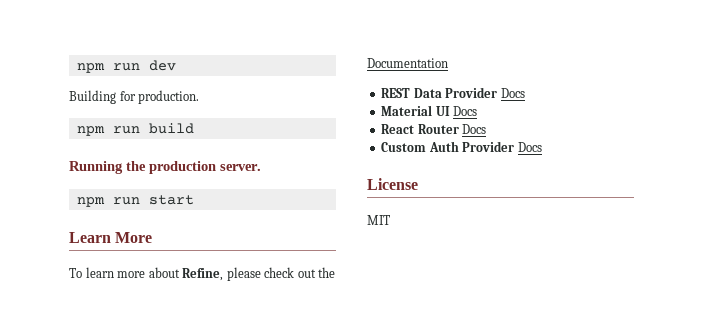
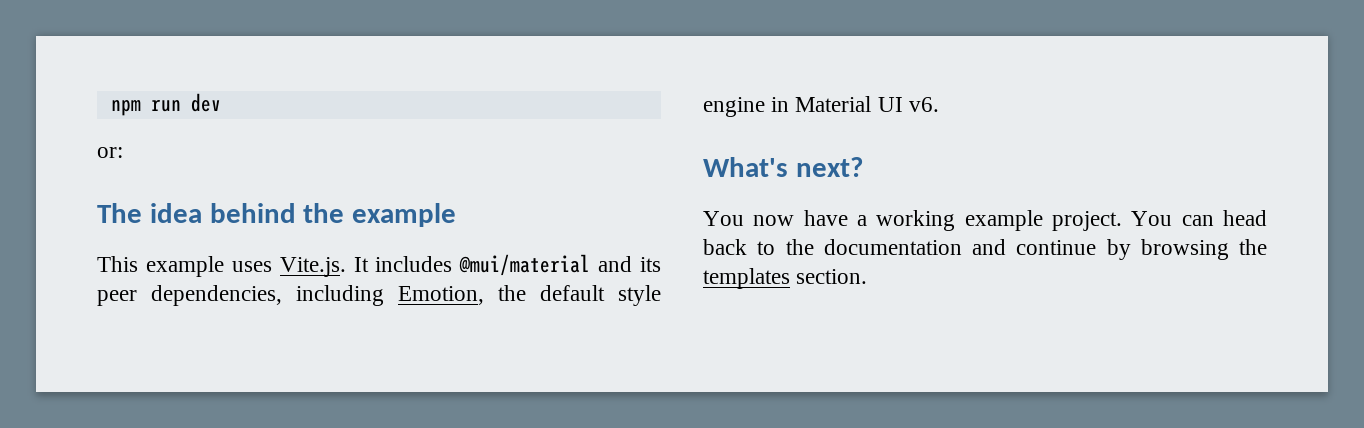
- Building for production.
- npm run build
- Running the production server.
- npm run start
- Learn More
- To learn more about Refine, please check out the Documentation
- REST Data Provider Docs
- Material UI Docs
- React Router Docs
- Custom Auth Provider Docs
- License
- MIT
+ or:
+ The idea behind the example
+ This example uses Vite.js. It includes @mui/material and its peer dependencies, including Emotion, the default style engine in Material UI v6.
+ What's next?
+ You now have a working example project. You can head back to the documentation and continue by browsing the templates section.

